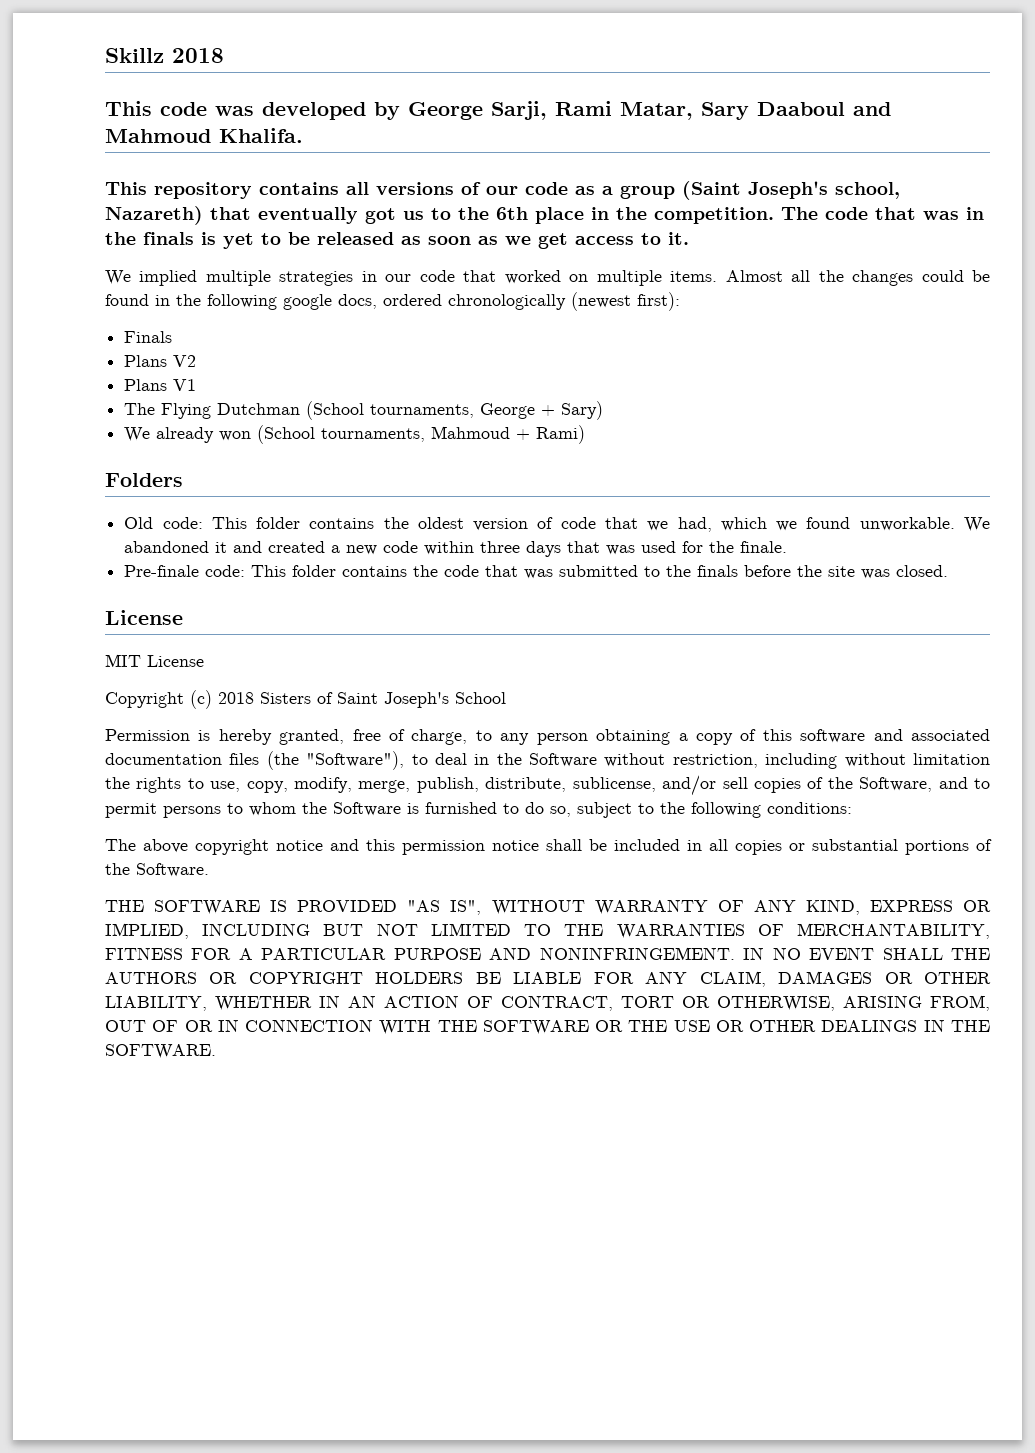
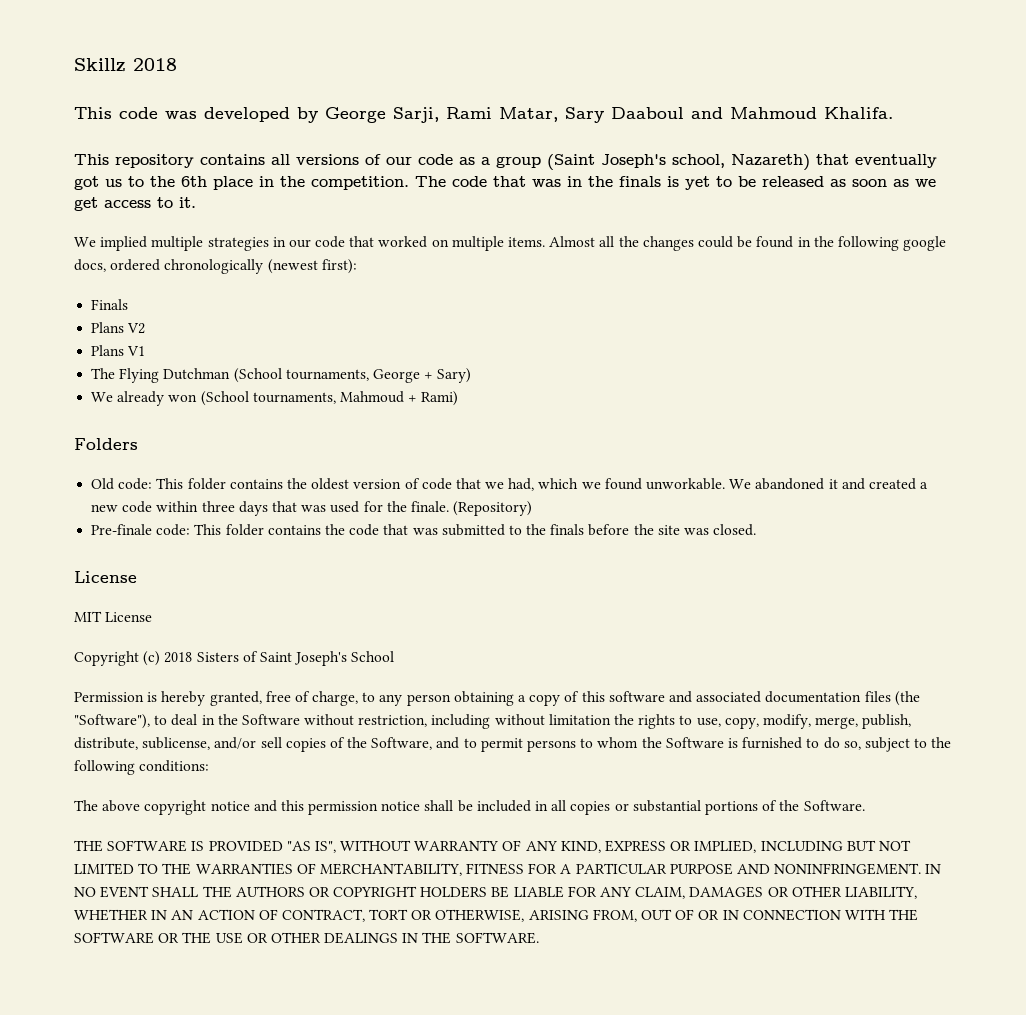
+ (Repository)

